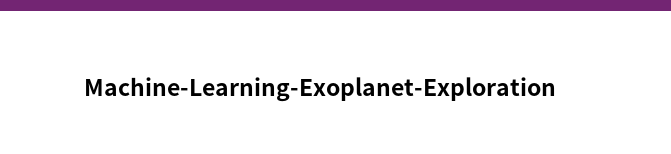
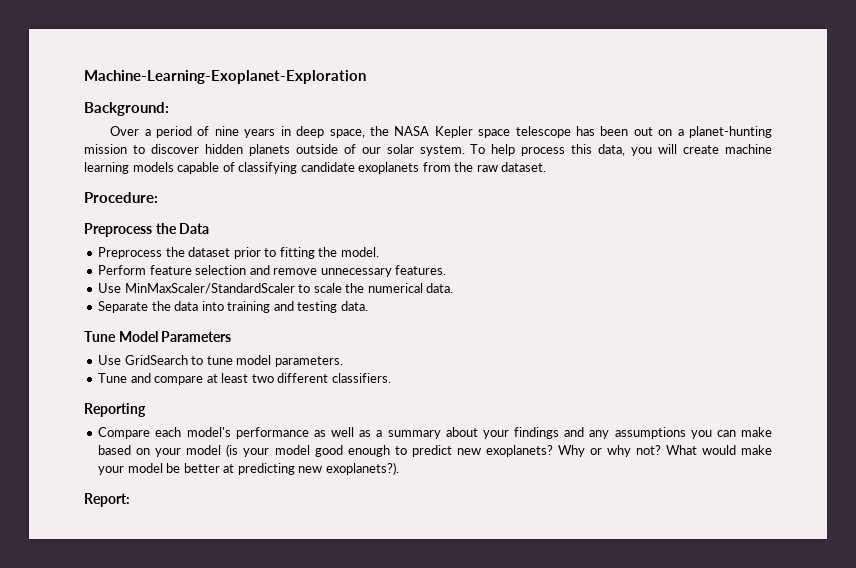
+ Background:
+ Over a period of nine years in deep space, the NASA Kepler space telescope has been out on a planet-hunting mission to discover hidden planets outside of our solar system. To help process this data, you will create machine learning models capable of classifying candidate exoplanets from the raw dataset.
+ Procedure:
+ Preprocess the Data
+ Preprocess the dataset prior to fitting the model.
+ Perform feature selection and remove unnecessary features.
+ Use MinMaxScaler/StandardScaler to scale the numerical data.
+ Separate the data into training and testing data.
+ Tune Model Parameters
+ Use GridSearch to tune model parameters.
+ Tune and compare at least two different classifiers.
+ Reporting
+ Compare each model's performance as well as a summary about your findings and any assumptions you can make based on your model (is your model good enough to predict new exoplanets? Why or why not? What would make your model be better at predicting new exoplanets?).
+ Report:

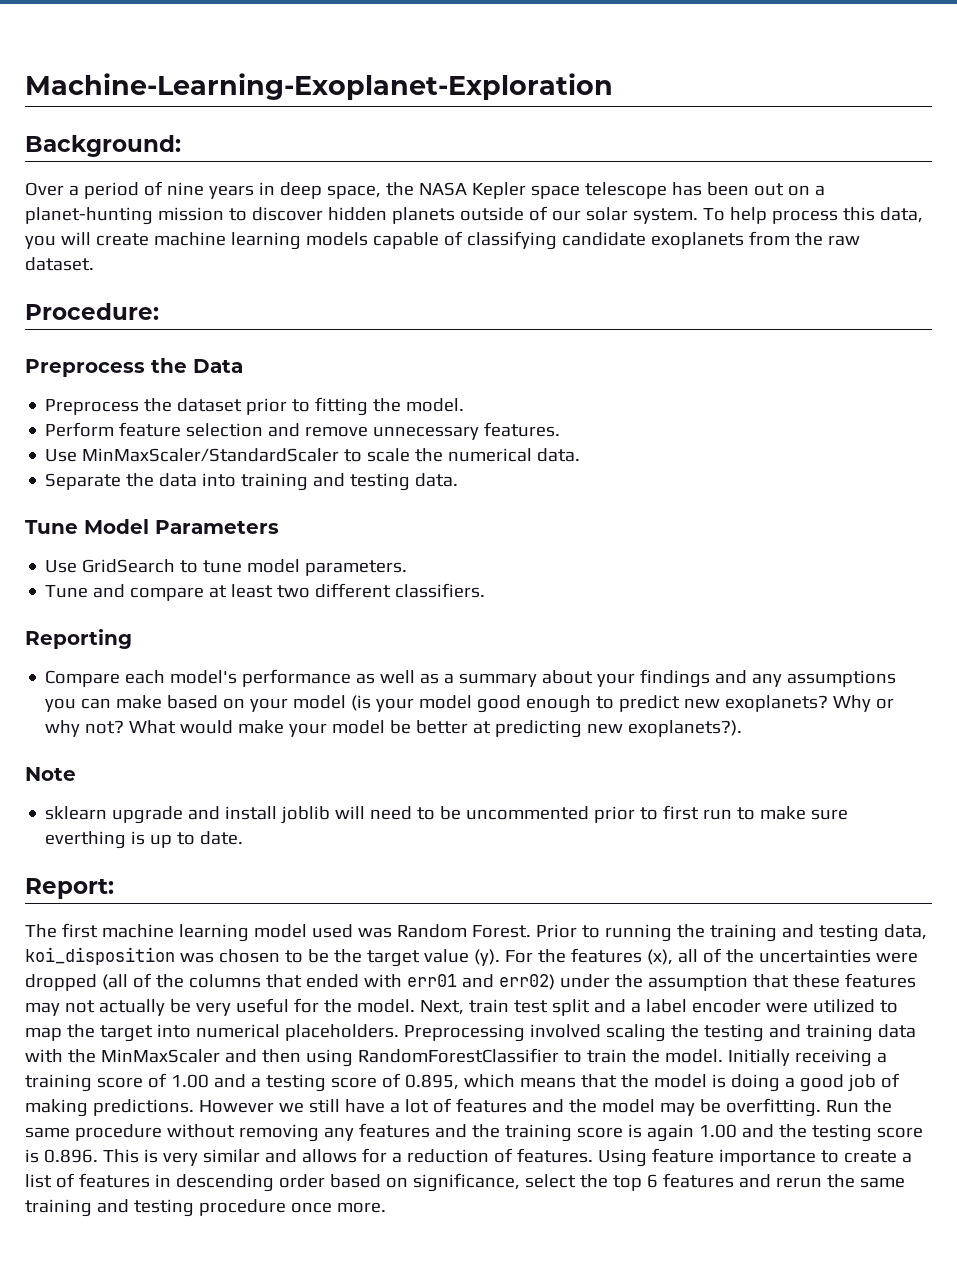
+ Note
+ sklearn upgrade and install joblib will need to be uncommented prior to first run to make sure everthing is up to date.
  Report:
+ The first machine learning model used was Random Forest. Prior to running the training and testing data, koi_disposition was chosen to be the target value (y). For the features (x), all of the uncertainties were dropped (all of the columns that ended with err01 and err02) under the assumption that these features may not actually be very useful for the model. Next, train test split and a label encoder were utilized to map the target into numerical placeholders. Preprocessing involved scaling the testing and training data with the MinMaxScaler and then using RandomForestClassifier to train the model. Initially receiving a training score of 1.00 and a testing score of 0.895, which means that the model is doing a good job of making predictions. However we still have a lot of features and the model may be overfitting. Run the same procedure without removing any features and the training score is again 1.00 and the testing score is 0.896. This is very similar and allows for a reduction of features. Using feature importance to create a list of features in descending order based on significance, select the top 6 features and rerun the same training and testing procedure once more.

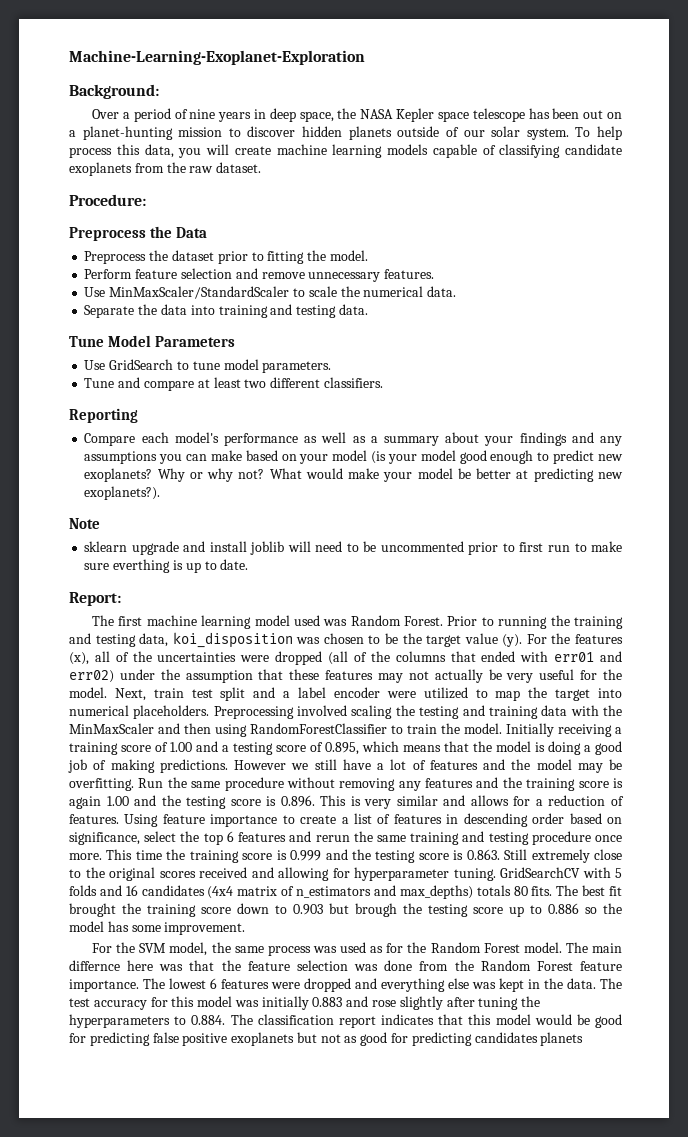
+ This time the training score is 0.999 and the testing score is 0.863. Still extremely close to the original scores received and allowing for hyperparameter tuning. GridSearchCV with 5 folds and 16 candidates (4x4 matrix of n_estimators and max_depths) totals 80 fits. The best fit brought the training score down to 0.903 but brough the testing score up to 0.886 so the model has some improvement.
+ For the SVM model, the same process was used as for the Random Forest model. The main differnce here was that the feature selection was done from the Random Forest feature importance. The lowest 6 features were dropped and everything else was kept in the data. The test accuracy for this model was initially 0.883 and rose slightly after tuning the hyperparameters to 0.884. The classification report indicates that this model would be good for predicting false positive exoplanets but not as good for predicting candidates planets

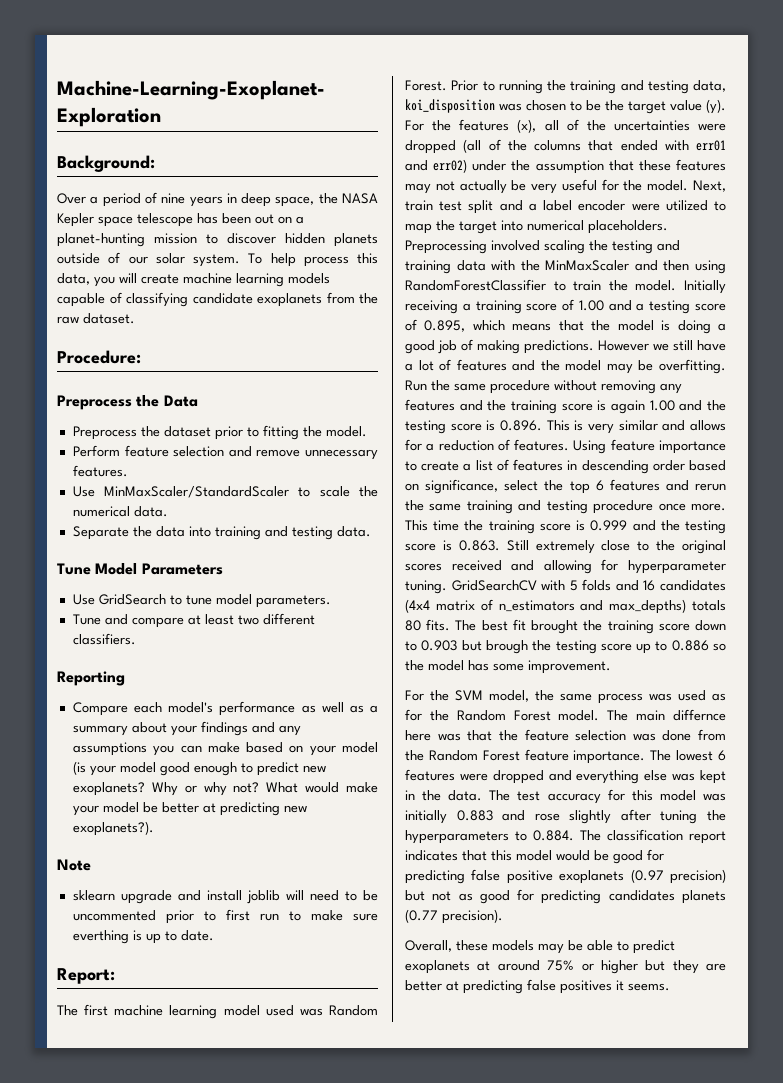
- The test accuracy for this model was initially 0.883 and rose slightly after tuning the hyperparameters to 0.884. The classification report indicates that this model would be good for predicting false positive exoplanets but not as good for predicting candidates planets
+ The test accuracy for this model was initially 0.883 and rose slightly after tuning the hyperparameters to 0.884. The classification report indicates that this model would be good for predicting false positive exoplanets (0.97 precision) but not as good for predicting candidates planets (0.77 precision).
+ Overall, these models may be able to predict exoplanets at around 75% or higher but they are better at predicting false positives it seems.

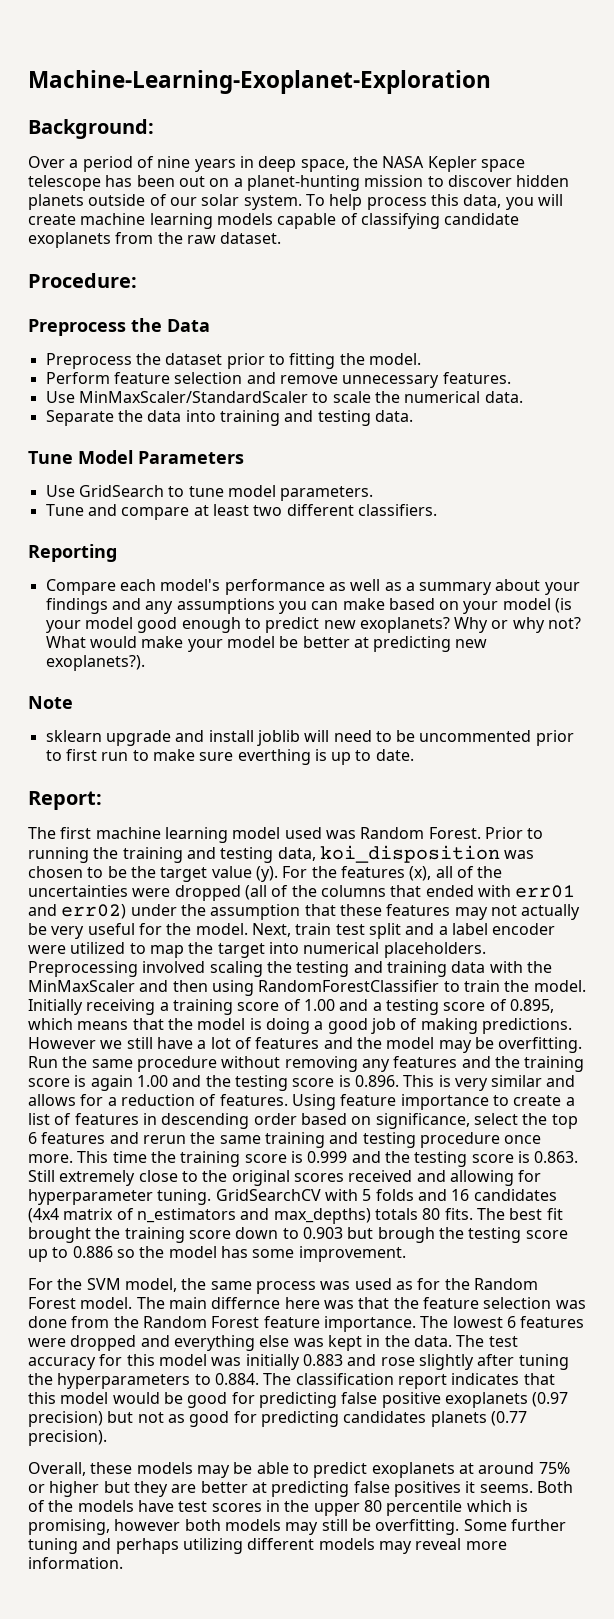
+ Both of the models have test scores in the upper 80 percentile which is promising, however both models may still be overfitting. Some further tuning and perhaps utilizing different models may reveal more information.

